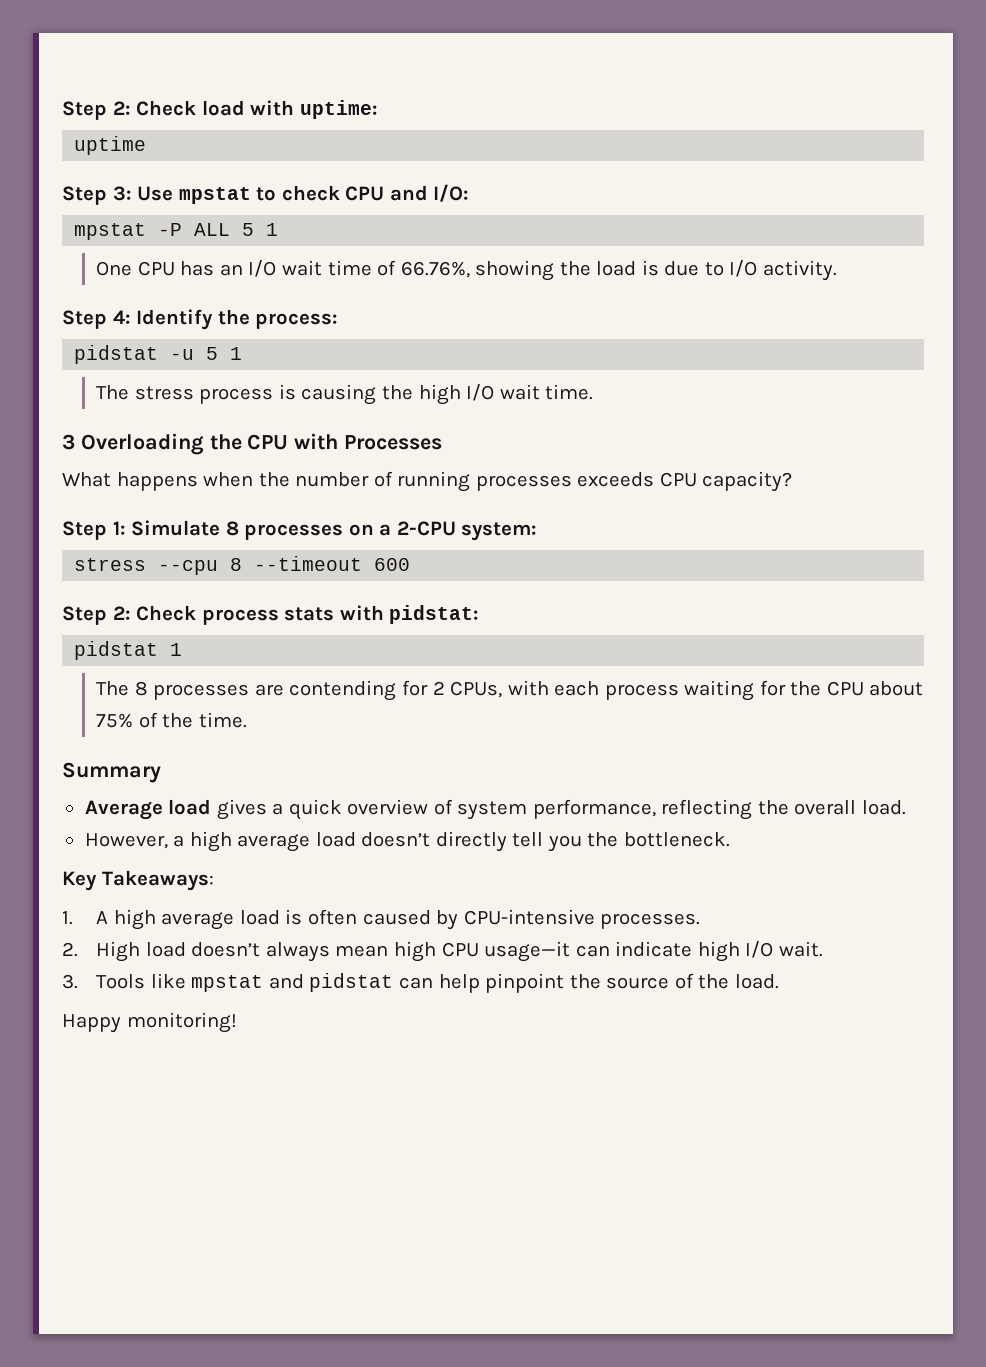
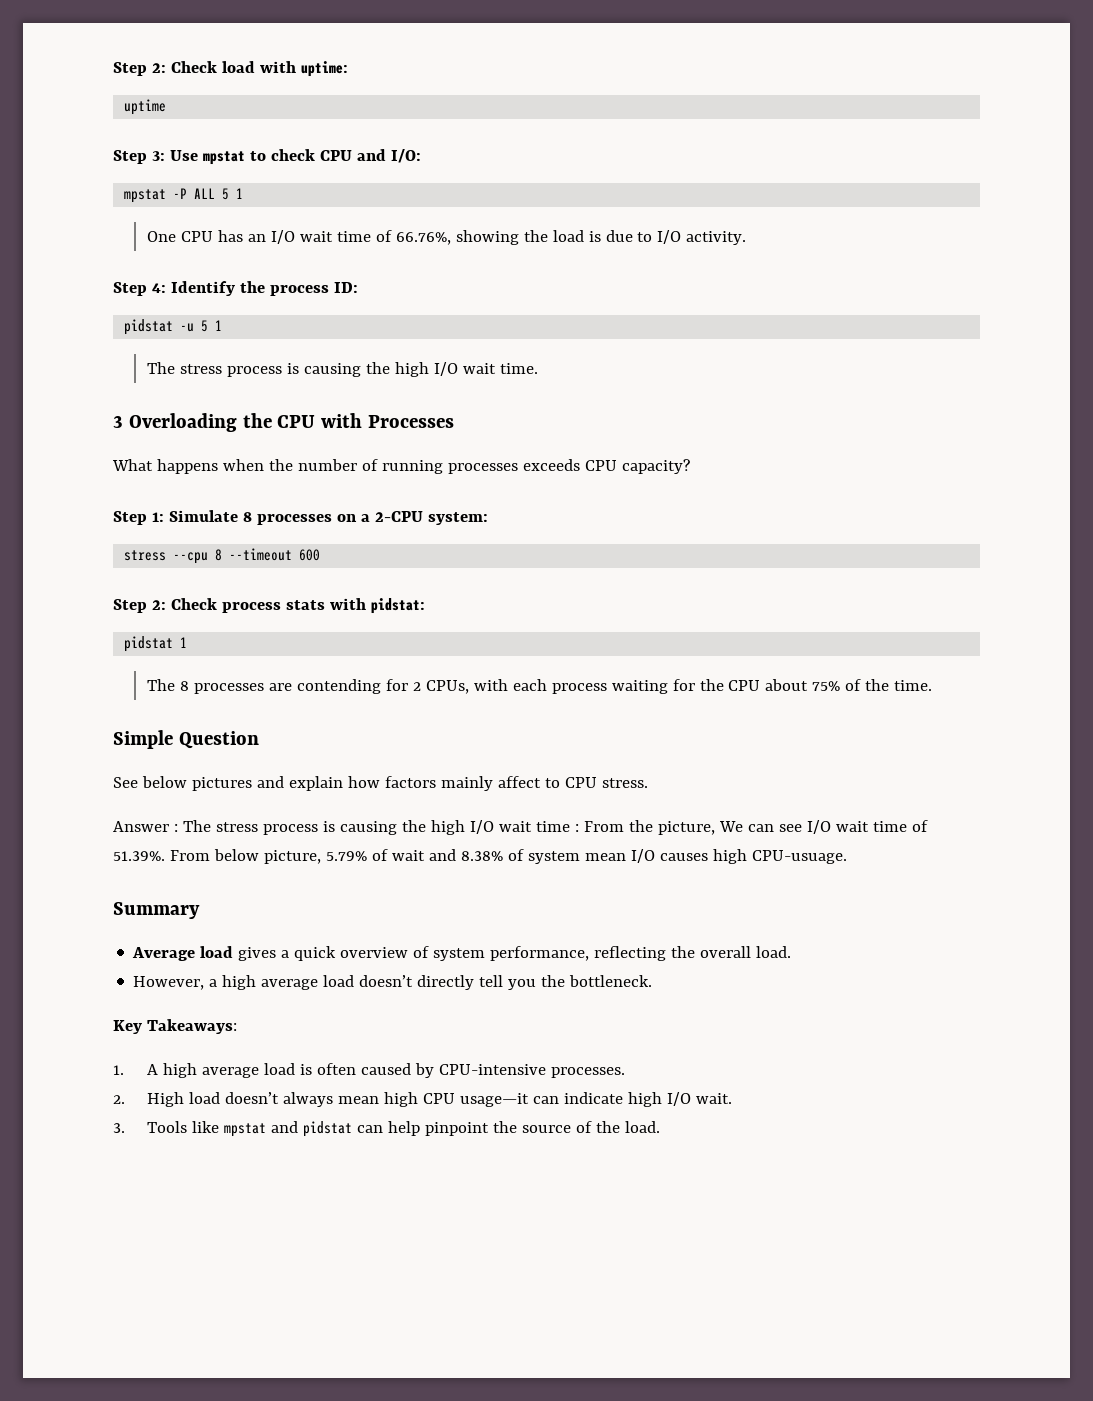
- Step 4: Identify the process:
+ Step 4: Identify the process ID:
+ Simple Question
+ See below pictures and explain how factors mainly affect to CPU stress.
+ Answer : The stress process is causing the high I/O wait time : From the picture, We can see I/O wait time of 51.39%. From below picture, 5.79% of wait and 8.38% of system mean I/O causes high CPU-usuage.
- Happy monitoring!

